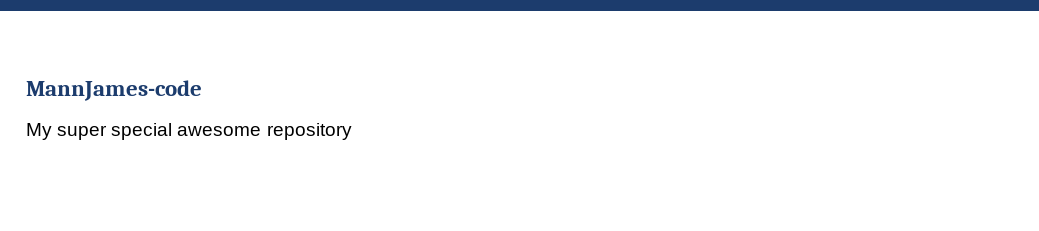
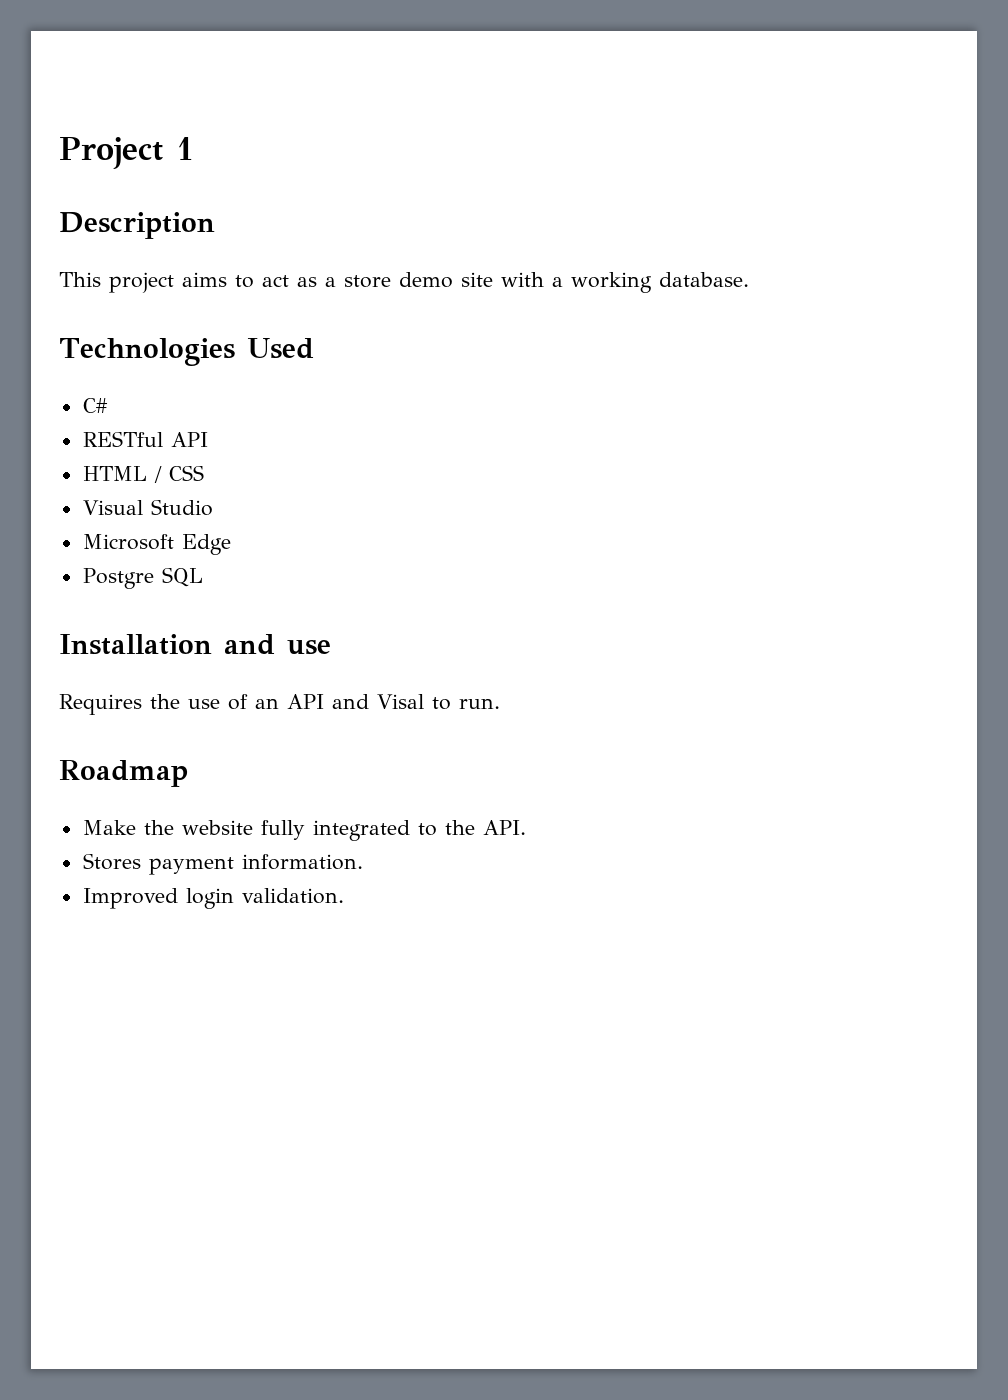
- MannJames-code
- My super special awesome repository
+ Project 1
+ Description
+ This project aims to act as a store demo site with a working database.
+ Technologies Used
+ C#
+ RESTful API
+ HTML / CSS
+ Visual Studio
+ Microsoft Edge
+ Postgre SQL
+ Installation and use
+ Requires the use of an API and Visal to run.
+ Roadmap
+ Make the website fully integrated to the API.
+ Stores payment information.
+ Improved login validation.

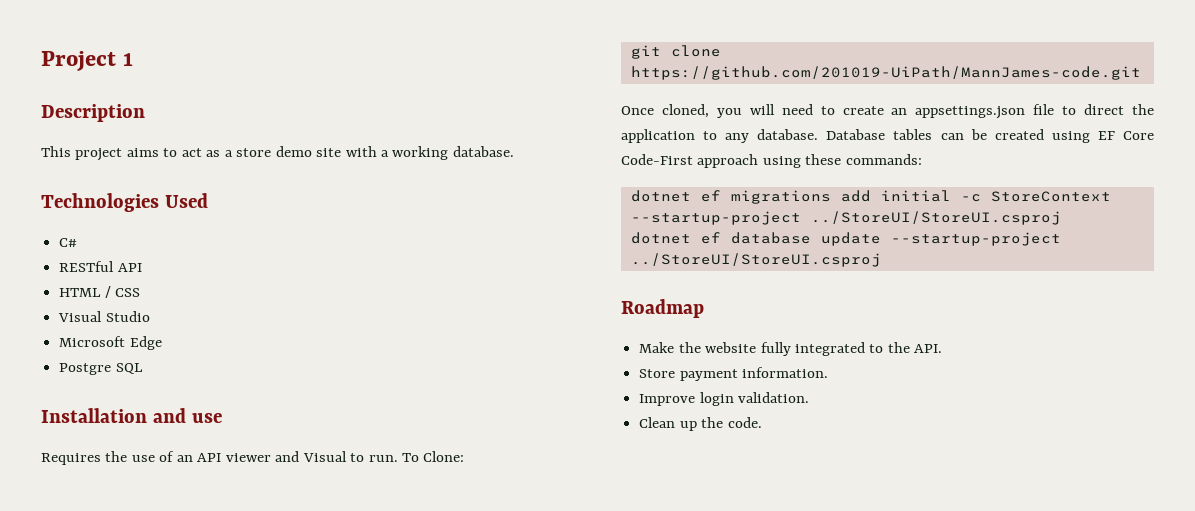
- Requires the use of an API and Visal to run.
+ Requires the use of an API viewer and Visual to run. To Clone:
+ git clone https://github.com/201019-UiPath/MannJames-code.git
+ Once cloned, you will need to create an appsettings.json file to direct the application to any database. Database tables can be created using EF Core Code-First approach using these commands:
+ dotnet ef migrations add initial -c StoreContext --startup-project ../StoreUI/StoreUI.csproj
+ dotnet ef database update --startup-project ../StoreUI/StoreUI.csproj
- Stores payment information.
+ Store payment information.
- Improved login validation.
+ Improve login validation.
+ Clean up the code.

